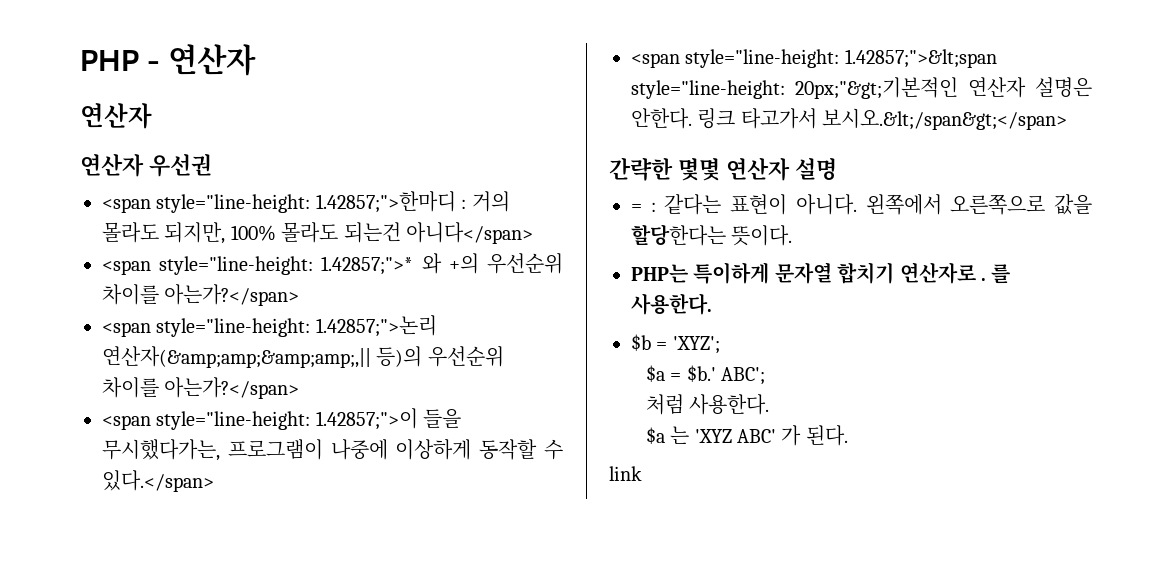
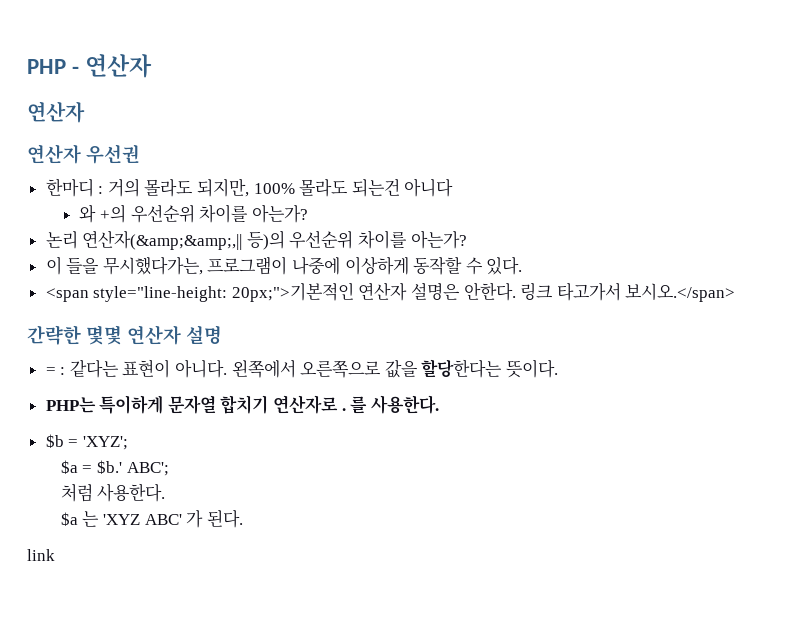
- <span style="line-height: 1.42857;">한마디 : 거의 몰라도 되지만, 100% 몰라도 되는건 아니다</span>
- <span style="line-height: 1.42857;">* 와 +의 우선순위 차이를 아는가?</span>
- <span style="line-height: 1.42857;">논리 연산자(&amp;amp;&amp;amp;,|| 등)의 우선순위 차이를 아는가?</span>
- <span style="line-height: 1.42857;">이 들을 무시했다가는, 프로그램이 나중에 이상하게 동작할 수 있다.</span>
- <span style="line-height: 1.42857;">&lt;span style="line-height: 20px;"&gt;기본적인 연산자 설명은 안한다.
+ 한마디 : 거의 몰라도 되지만, 100% 몰라도 되는건 아니다
+ 와 +의 우선순위 차이를 아는가?
+ 논리 연산자(&amp;&amp;,|| 등)의 우선순위 차이를 아는가?
+ 이 들을 무시했다가는, 프로그램이 나중에 이상하게 동작할 수 있다.
+ <span style="line-height: 20px;">기본적인 연산자 설명은 안한다.
- 링크 타고가서 보시오.&lt;/span&gt;</span>
+ 링크 타고가서 보시오.</span>

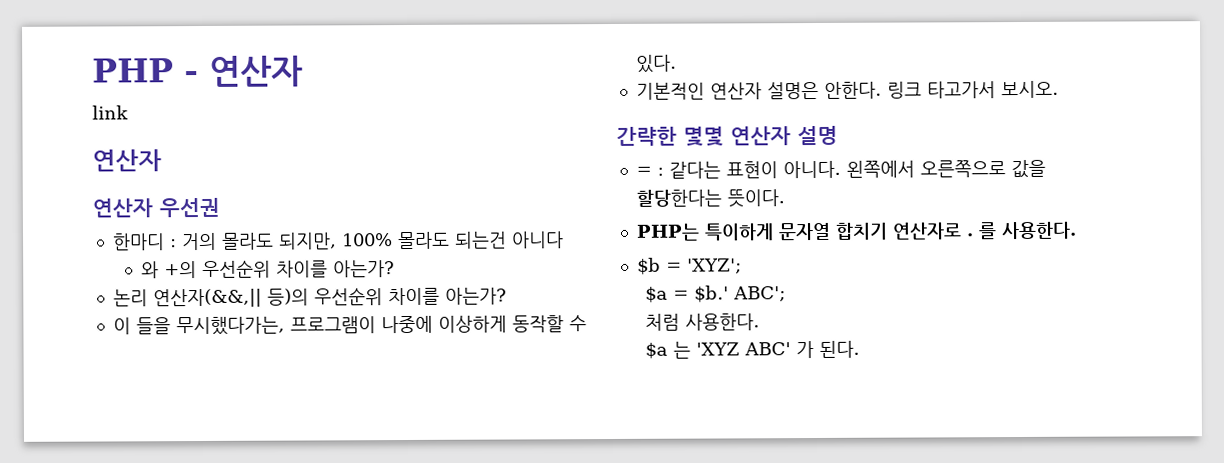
+ link
- 논리 연산자(&amp;&amp;,|| 등)의 우선순위 차이를 아는가?
+ 논리 연산자(&&,|| 등)의 우선순위 차이를 아는가?
- <span style="line-height: 20px;">기본적인 연산자 설명은 안한다.
+ 기본적인 연산자 설명은 안한다.
- 링크 타고가서 보시오.</span>
+ 링크 타고가서 보시오.
- link

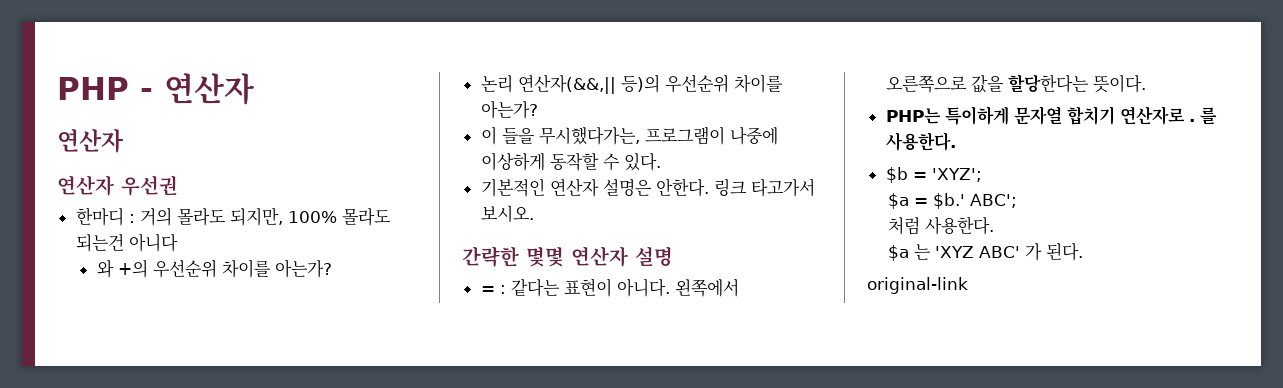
- link
+ original-link

